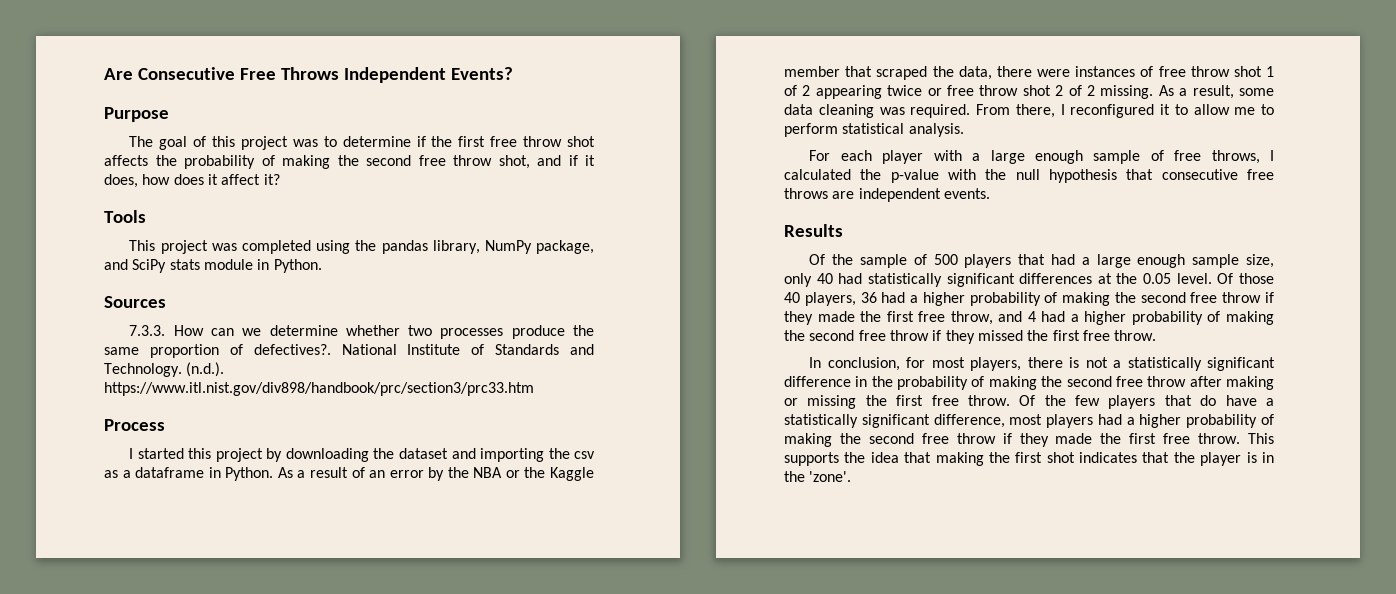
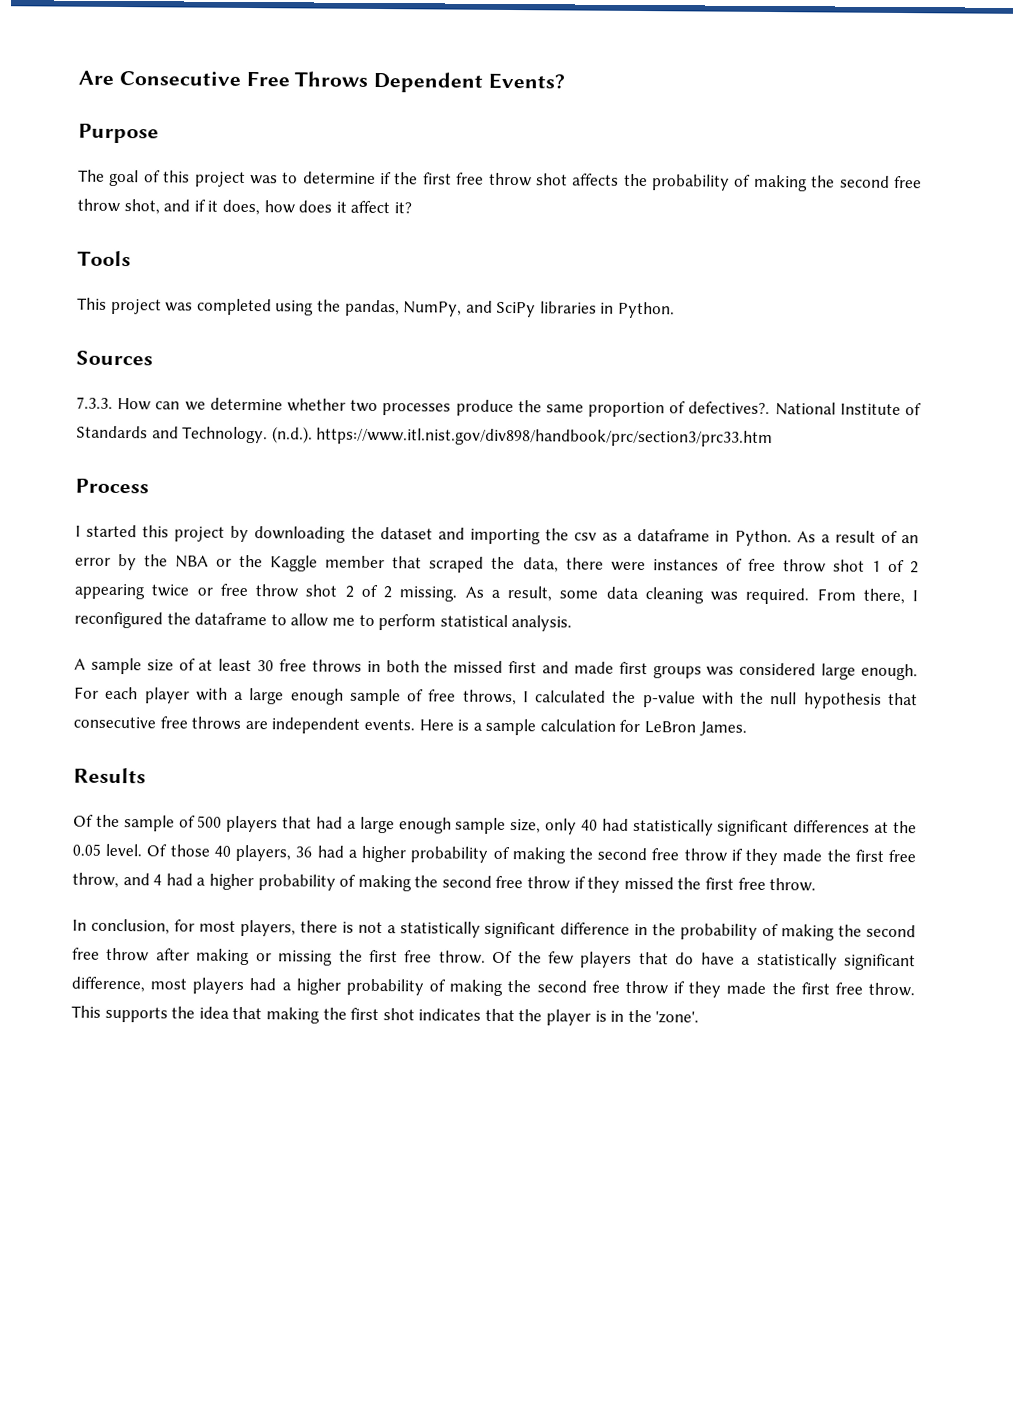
- Are Consecutive Free Throws Independent Events?
+ Are Consecutive Free Throws Dependent Events?
- This project was completed using the pandas library, NumPy package, and SciPy stats module in Python.
+ This project was completed using the pandas, NumPy, and SciPy libraries in Python.
- From there, I reconfigured it to allow me to perform statistical analysis.
+ From there, I reconfigured the dataframe to allow me to perform statistical analysis.
+ A sample size of at least 30 free throws in both the missed first and made first groups was considered large enough.
+ Here is a sample calculation for LeBron James.

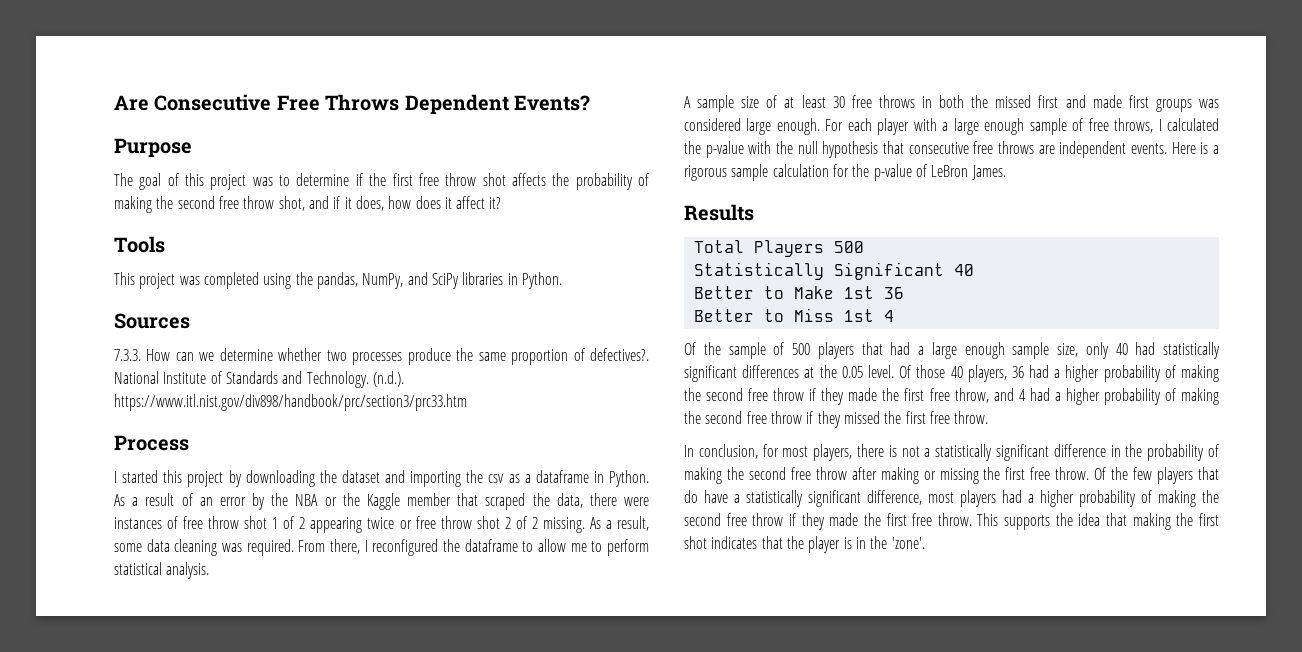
- Here is a sample calculation for LeBron James.
+ Here is a rigorous sample calculation for the p-value of LeBron James.
+ Total Players 500
+ Statistically Significant 40
+ Better to Make 1st 36
+ Better to Miss 1st 4

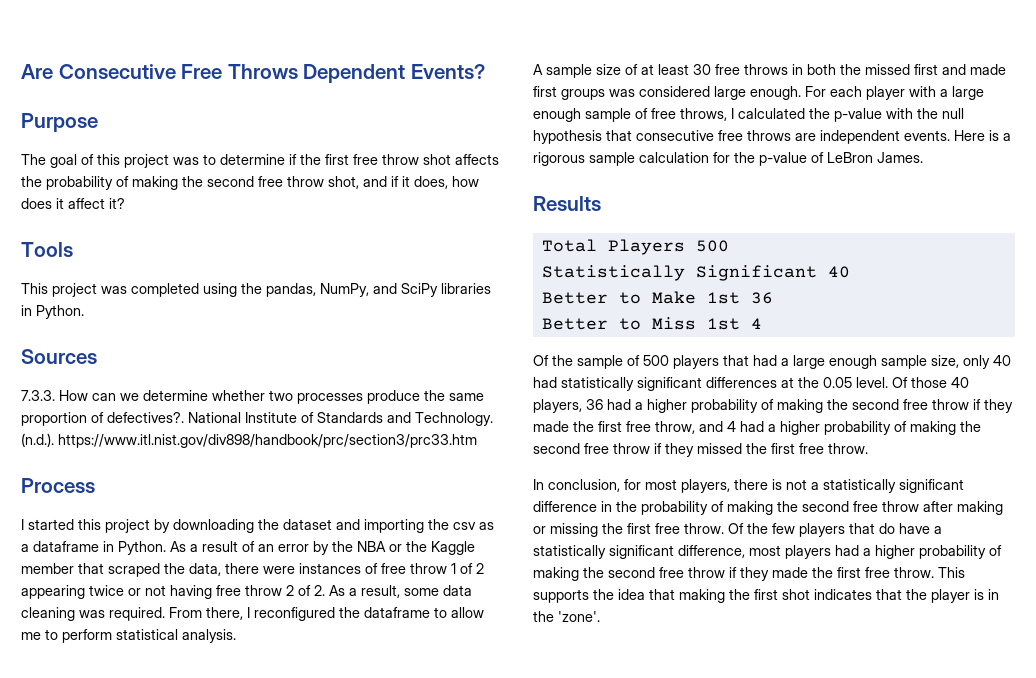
- As a result of an error by the NBA or the Kaggle member that scraped the data, there were instances of free throw shot 1 of 2 appearing twice or free throw shot 2 of 2 missing. As a result, some data cleaning was required.
+ As a result of an error by the NBA or the Kaggle member that scraped the data, there were instances of free throw 1 of 2 appearing twice or not having free throw 2 of 2. As a result, some data cleaning was required.

